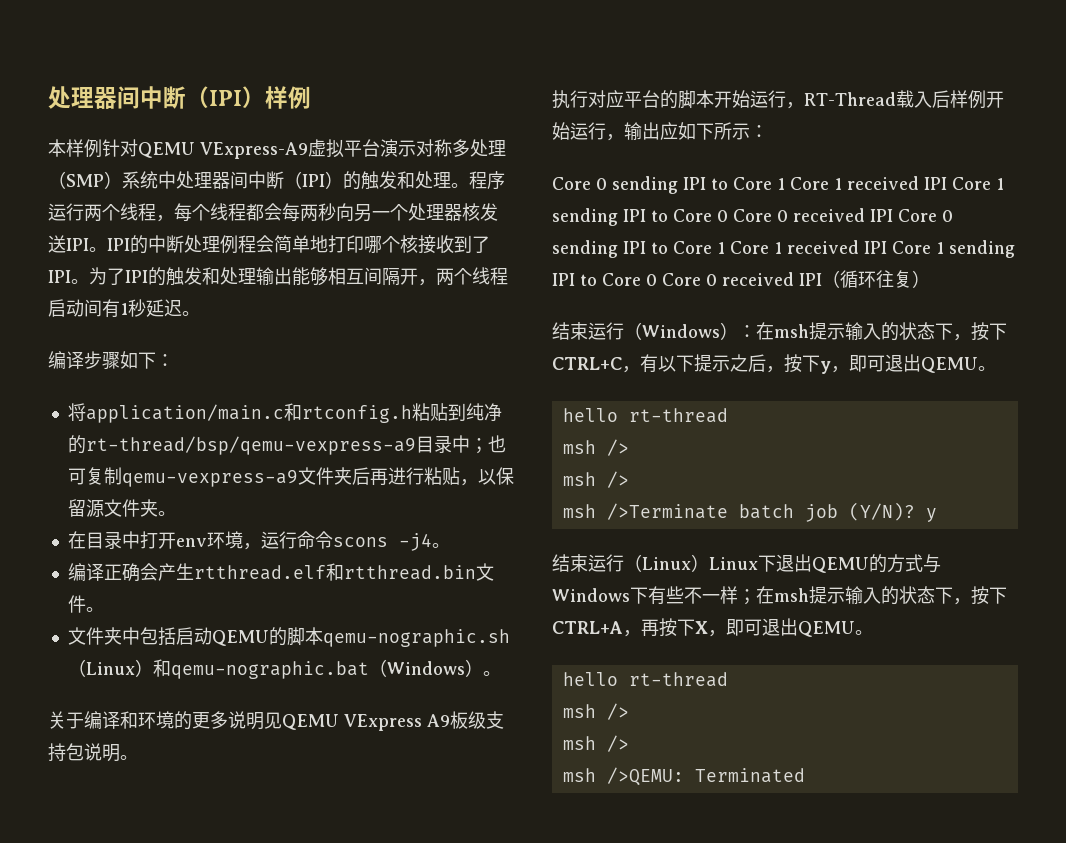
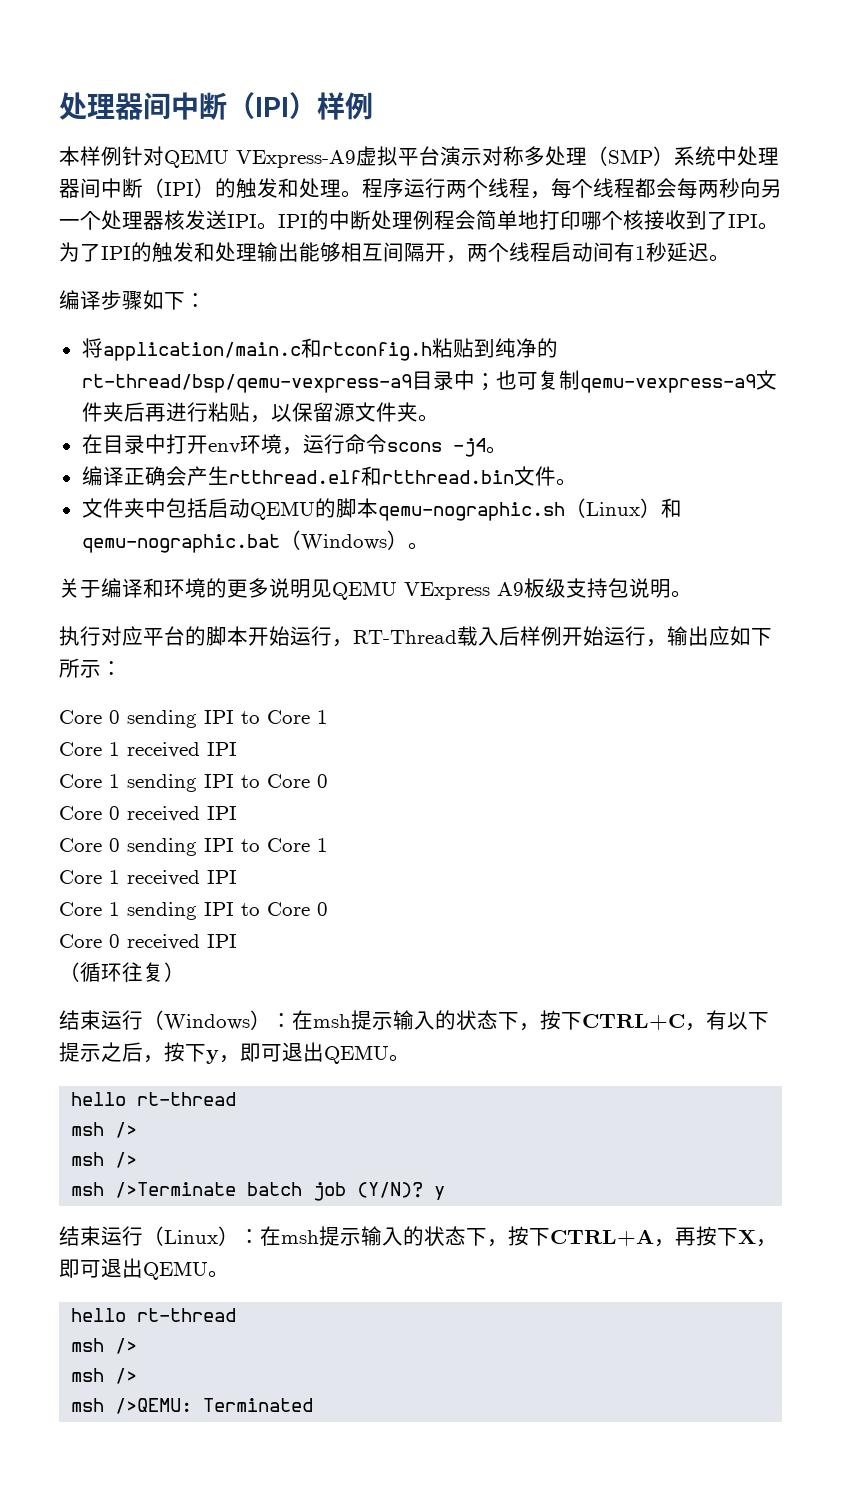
  执行对应平台的脚本开始运行，RT-Thread载入后样例开始运行，输出应如下所示：
- Core 0 sending IPI to Core 1 Core 1 received IPI Core 1 sending IPI to Core 0 Core 0 received IPI Core 0 sending IPI to Core 1 Core 1 received IPI Core 1 sending IPI to Core 0 Core 0 received IPI（循环往复）
+ Core 0 sending IPI to Core 1
+ Core 1 received IPI
+ Core 1 sending IPI to Core 0
+ Core 0 received IPI
+ Core 0 sending IPI to Core 1
+ Core 1 received IPI
+ Core 1 sending IPI to Core 0
+ Core 0 received IPI
+ （循环往复）
- 结束运行（Linux）Linux下退出QEMU的方式与Windows下有些不一样；在msh提示输入的状态下，按下CTRL+A，再按下X，即可退出QEMU。
+ 结束运行（Linux）：在msh提示输入的状态下，按下CTRL+A，再按下X，即可退出QEMU。

